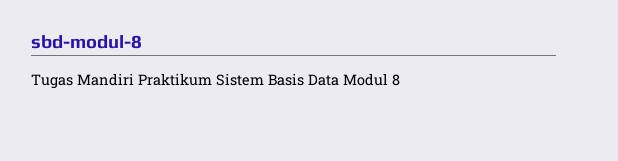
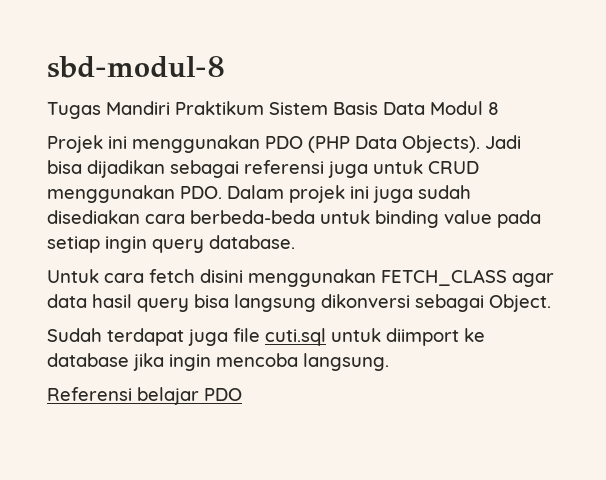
+ Projek ini menggunakan PDO (PHP Data Objects). Jadi bisa dijadikan sebagai referensi juga untuk CRUD menggunakan PDO. Dalam projek ini juga sudah disediakan cara berbeda-beda untuk binding value pada setiap ingin query database.
+ Untuk cara fetch disini menggunakan FETCH_CLASS agar data hasil query bisa langsung dikonversi sebagai Object.
+ Sudah terdapat juga file cuti.sql untuk diimport ke database jika ingin mencoba langsung.
+ Referensi belajar PDO

